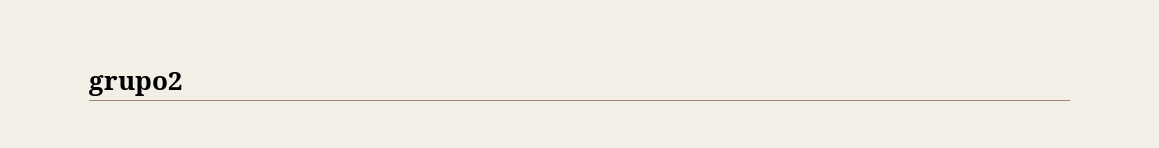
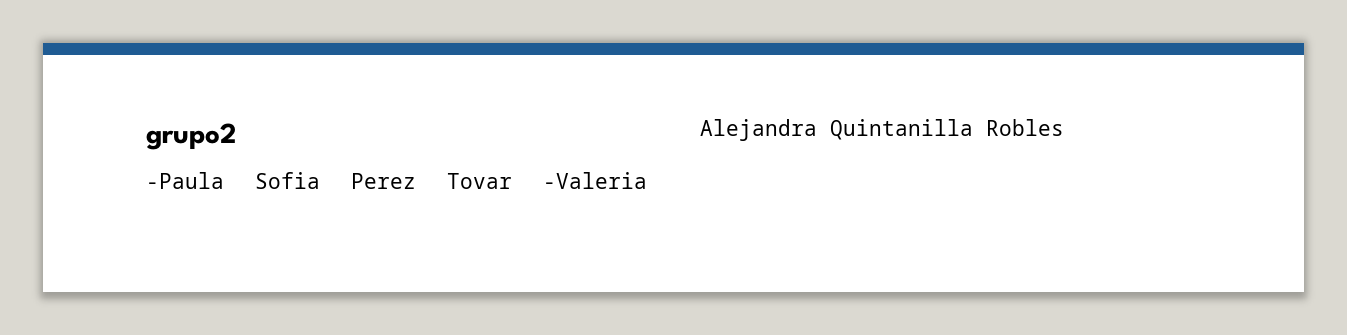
+ -Paula Sofia Perez Tovar -Valeria Alejandra Quintanilla Robles

